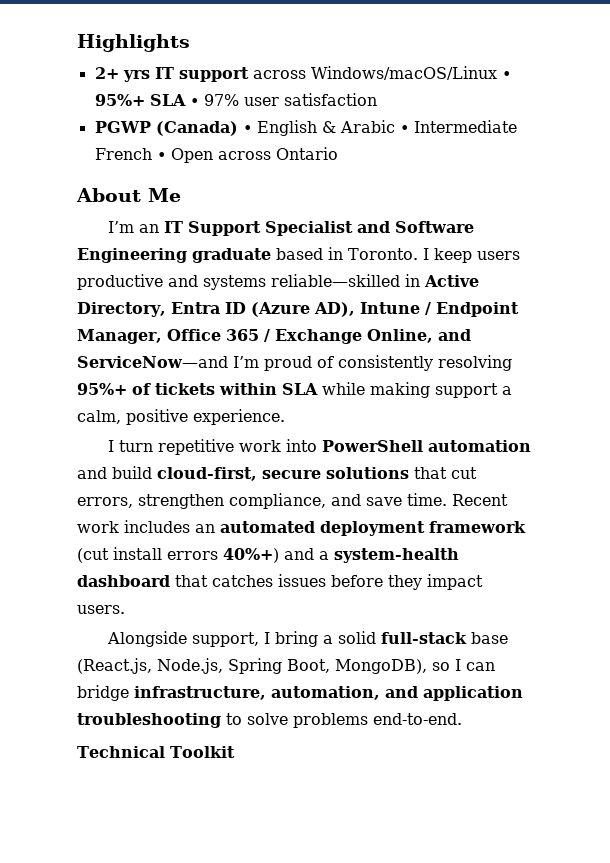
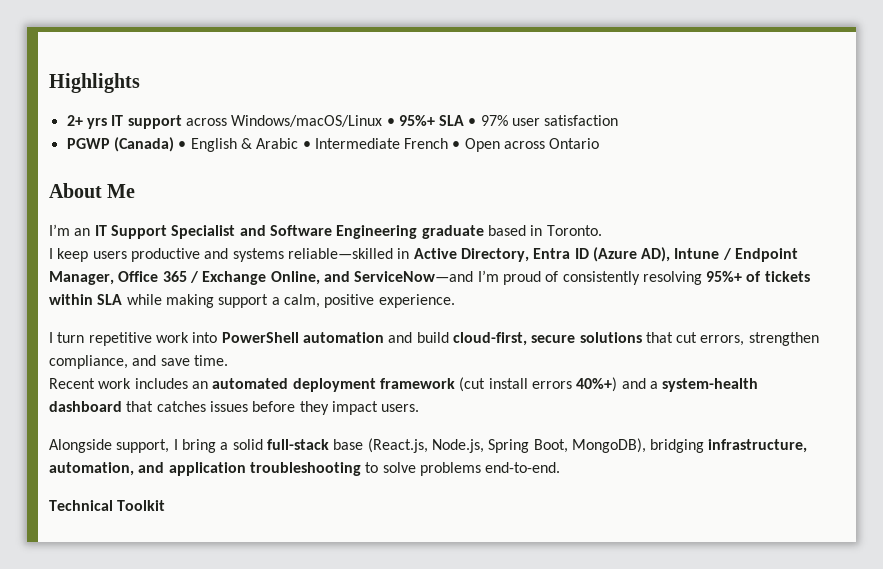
- I’m an IT Support Specialist and Software Engineering graduate based in Toronto. I keep users productive and systems reliable—skilled in Active Directory, Entra ID (Azure AD), Intune / Endpoint Manager, Office 365 / Exchange Online, and ServiceNow—and I’m proud of consistently resolving 95%+ of tickets within SLA while making support a calm, positive experience.
+ I’m an IT Support Specialist and Software Engineering graduate based in Toronto.
+ I keep users productive and systems reliable—skilled in Active Directory, Entra ID (Azure AD), Intune / Endpoint Manager, Office 365 / Exchange Online, and ServiceNow—and I’m proud of consistently resolving 95%+ of tickets within SLA while making support a calm, positive experience.
- I turn repetitive work into PowerShell automation and build cloud-first, secure solutions that cut errors, strengthen compliance, and save time. Recent work includes an automated deployment framework (cut install errors 40%+) and a system-health dashboard that catches issues before they impact users.
+ I turn repetitive work into PowerShell automation and build cloud-first, secure solutions that cut errors, strengthen compliance, and save time.
+ Recent work includes an automated deployment framework (cut install errors 40%+) and a system-health dashboard that catches issues before they impact users.
- Alongside support, I bring a solid full-stack base (React.js, Node.js, Spring Boot, MongoDB), so I can bridge infrastructure, automation, and application troubleshooting to solve problems end-to-end.
+ Alongside support, I bring a solid full-stack base (React.js, Node.js, Spring Boot, MongoDB), bridging infrastructure, automation, and application troubleshooting to solve problems end-to-end.

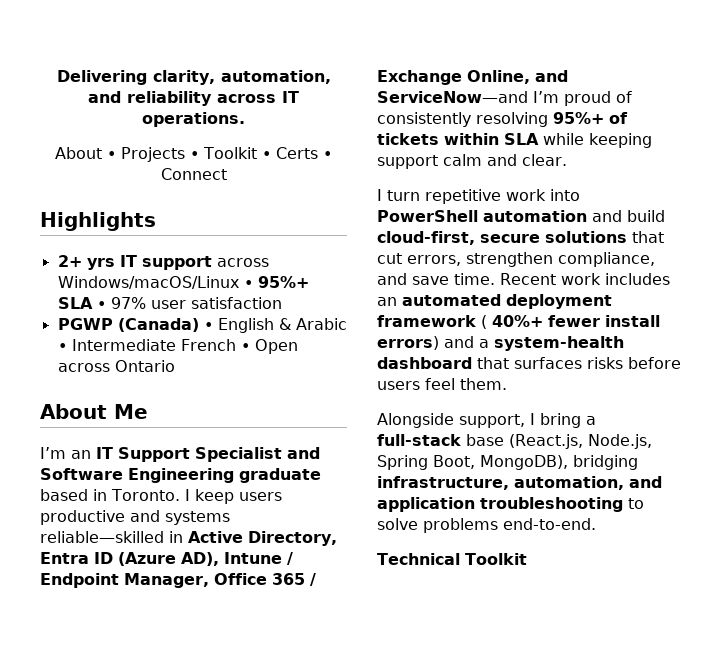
+ Delivering clarity, automation, and reliability across IT operations.
+ About • Projects • Toolkit • Certs • Connect
- I’m an IT Support Specialist and Software Engineering graduate based in Toronto.
- I keep users productive and systems reliable—skilled in Active Directory, Entra ID (Azure AD), Intune / Endpoint Manager, Office 365 / Exchange Online, and ServiceNow—and I’m proud of consistently resolving 95%+ of tickets within SLA while making support a calm, positive experience.
+ I’m an IT Support Specialist and Software Engineering graduate based in Toronto. I keep users productive and systems reliable—skilled in Active Directory, Entra ID (Azure AD), Intune / Endpoint Manager, Office 365 / Exchange Online, and ServiceNow—and I’m proud of consistently resolving 95%+ of tickets within SLA while keeping support calm and clear.
- I turn repetitive work into PowerShell automation and build cloud-first, secure solutions that cut errors, strengthen compliance, and save time.
- Recent work includes an automated deployment framework (cut install errors 40%+) and a system-health dashboard that catches issues before they impact users.
+ I turn repetitive work into PowerShell automation and build cloud-first, secure solutions that cut errors, strengthen compliance, and save time. Recent work includes an automated deployment framework ( 40%+ fewer install errors) and a system-health dashboard that surfaces risks before users feel them.
- Alongside support, I bring a solid full-stack base (React.js, Node.js, Spring Boot, MongoDB), bridging infrastructure, automation, and application troubleshooting to solve problems end-to-end.
+ Alongside support, I bring a full-stack base (React.js, Node.js, Spring Boot, MongoDB), bridging infrastructure, automation, and application troubleshooting to solve problems end-to-end.

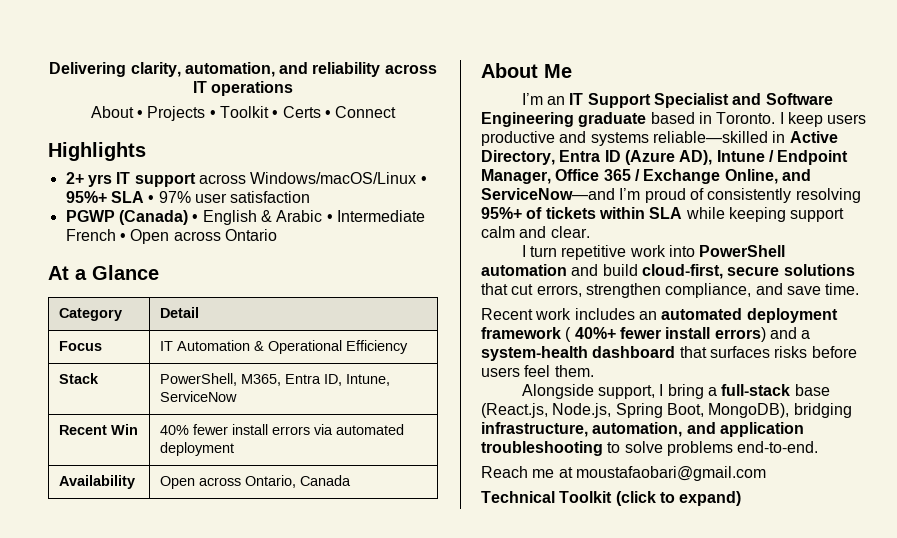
- Delivering clarity, automation, and reliability across IT operations.
+ Delivering clarity, automation, and reliability across IT operations
+ At a Glance
+ Category | Detail
+ Focus | IT Automation & Operational Efficiency
+ Stack | PowerShell, M365, Entra ID, Intune, ServiceNow
+ Recent Win | 40% fewer install errors via automated deployment
+ Availability | Open across Ontario, Canada
- I turn repetitive work into PowerShell automation and build cloud-first, secure solutions that cut errors, strengthen compliance, and save time. Recent work includes an automated deployment framework ( 40%+ fewer install errors) and a system-health dashboard that surfaces risks before users feel them.
+ I turn repetitive work into PowerShell automation and build cloud-first, secure solutions that cut errors, strengthen compliance, and save time.
+ Recent work includes an automated deployment framework ( 40%+ fewer install errors) and a system-health dashboard that surfaces risks before users feel them.
+ Reach me at moustafaobari@gmail.com
- Technical Toolkit
+ Technical Toolkit (click to expand)

